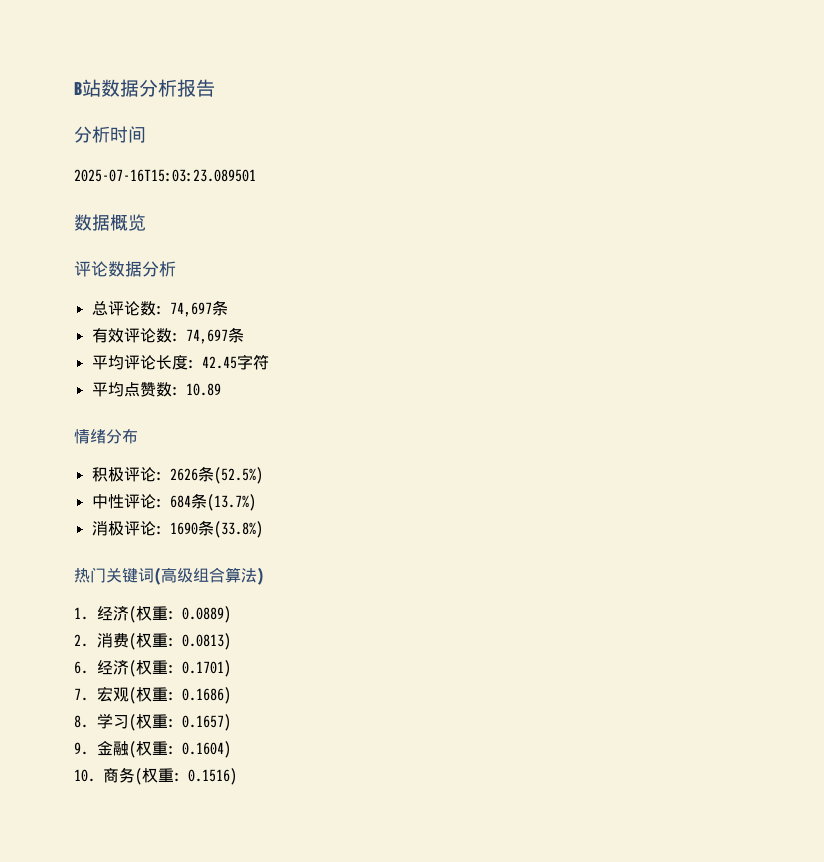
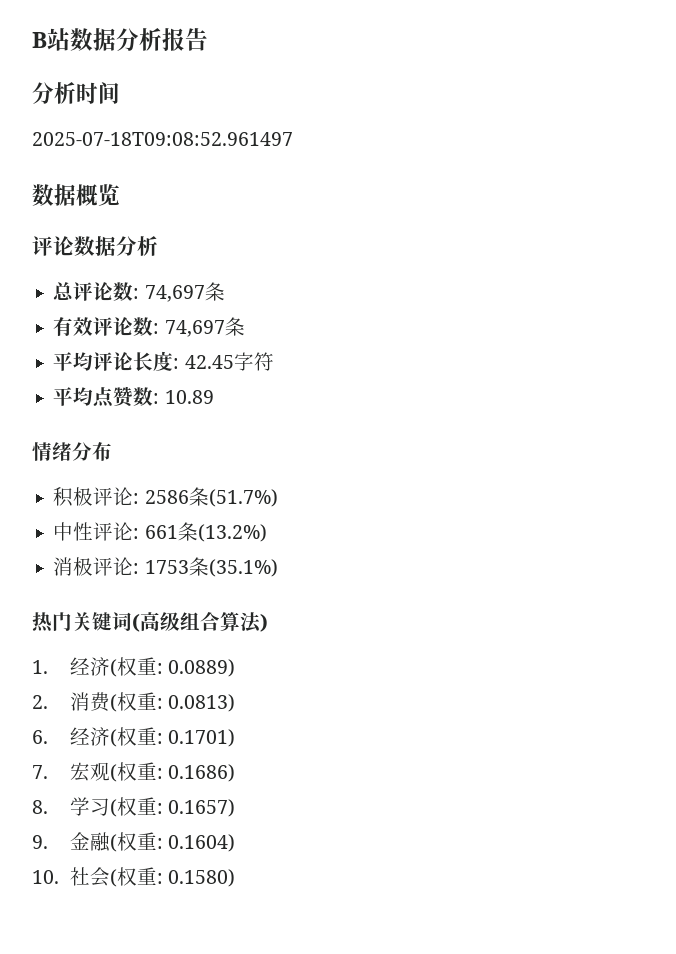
- 2025-07-16T15:03:23.089501
+ 2025-07-18T09:08:52.961497
- 积极评论: 2626条(52.5%)
+ 积极评论: 2586条(51.7%)
- 中性评论: 684条(13.7%)
+ 中性评论: 661条(13.2%)
- 消极评论: 1690条(33.8%)
+ 消极评论: 1753条(35.1%)
- 10.商务(权重: 0.1516)
+ 10.社会(权重: 0.1580)

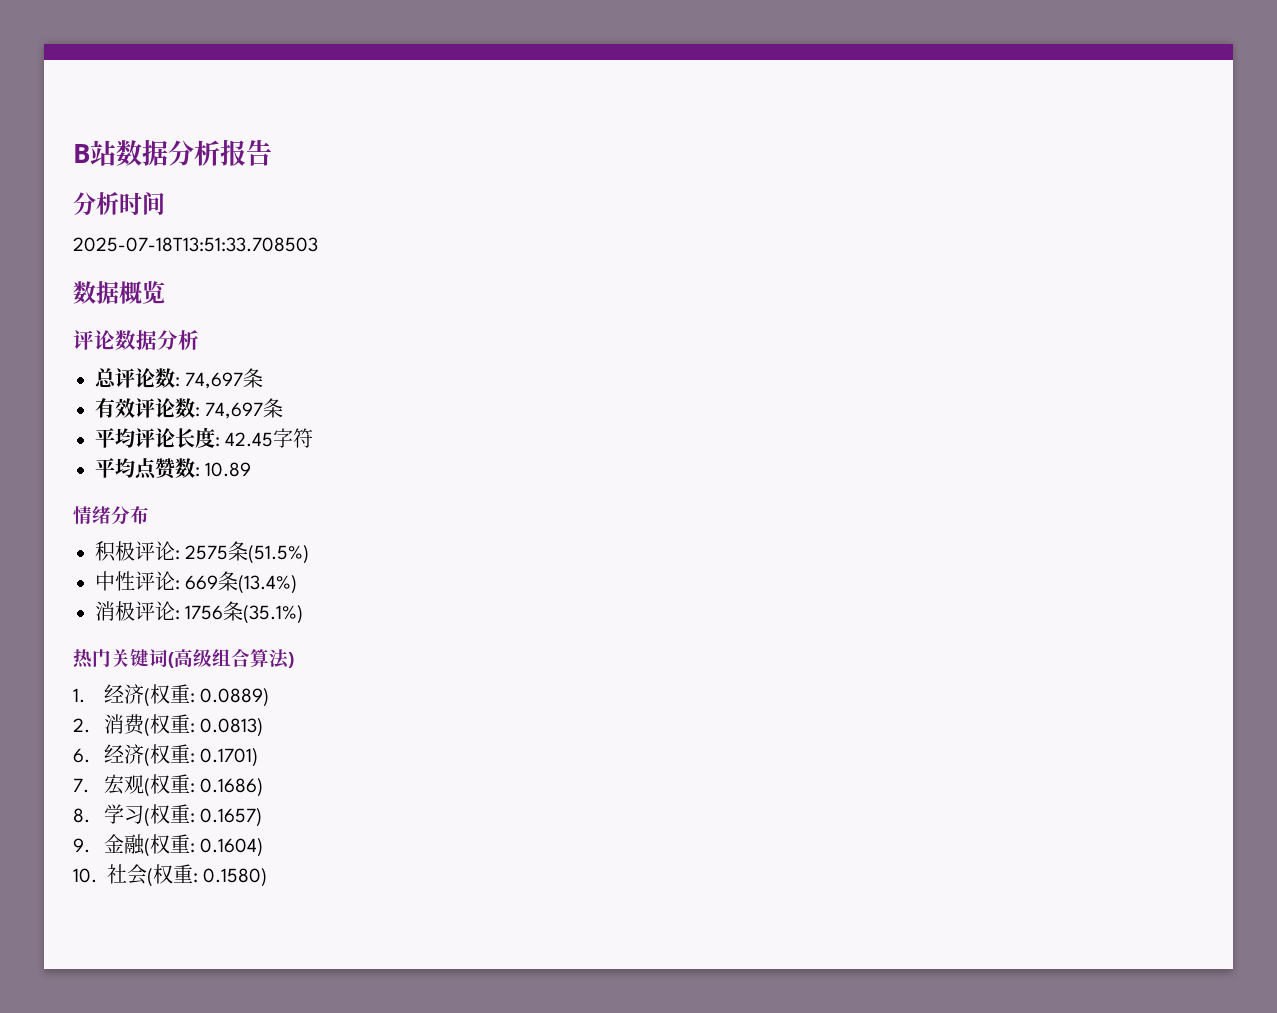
- 2025-07-18T09:08:52.961497
+ 2025-07-18T13:51:33.708503
- 积极评论: 2586条(51.7%)
+ 积极评论: 2575条(51.5%)
- 中性评论: 661条(13.2%)
+ 中性评论: 669条(13.4%)
- 消极评论: 1753条(35.1%)
+ 消极评论: 1756条(35.1%)

